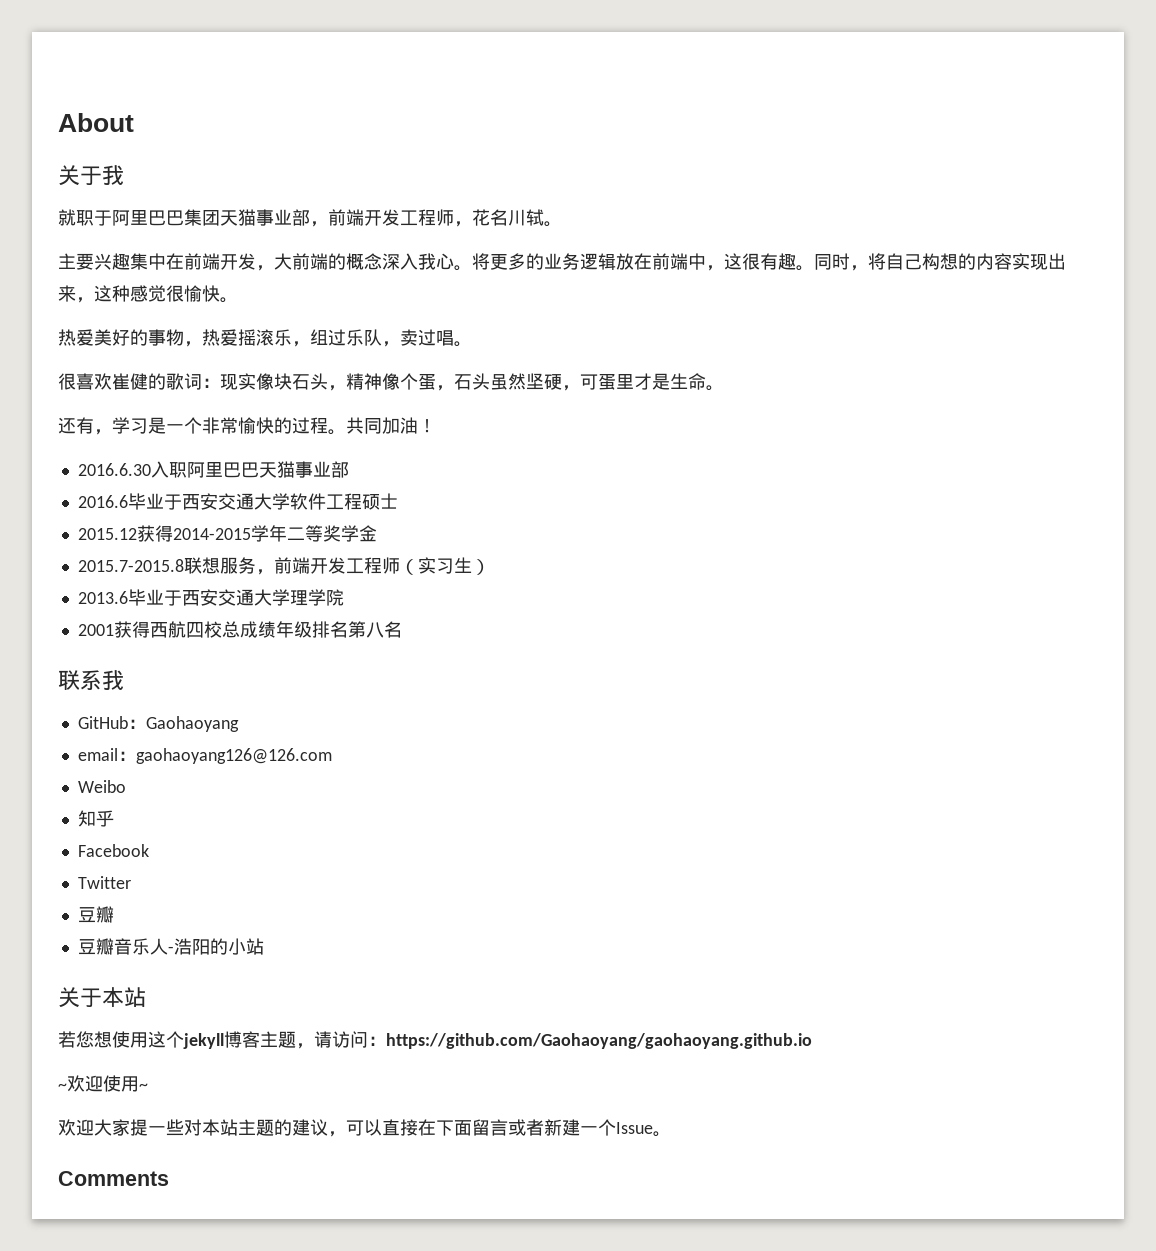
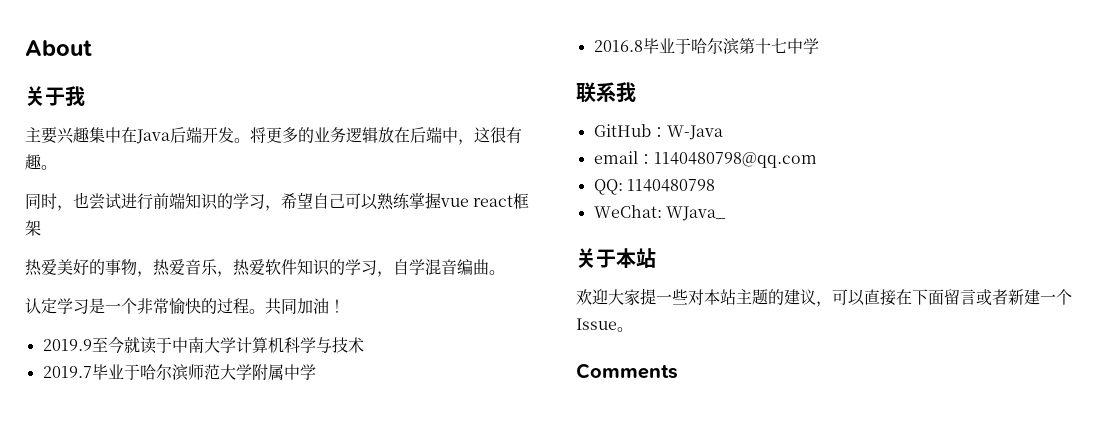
- 就职于阿里巴巴集团天猫事业部，前端开发工程师，花名川轼。
- 主要兴趣集中在前端开发，大前端的概念深入我心。
+ 主要兴趣集中在Java后端开发。
- 将更多的业务逻辑放在前端中，这很有趣。同时，将自己构想的内容实现出来，这种感觉很愉快。
+ 将更多的业务逻辑放在后端中，这很有趣。
+ 同时，也尝试进行前端知识的学习，希望自己可以熟练掌握vue react框架
- 热爱美好的事物，热爱摇滚乐，组过乐队，卖过唱。
- 很喜欢崔健的歌词：现实像块石头，精神像个蛋，石头虽然坚硬，可蛋里才是生命。
- 还有，学习是一个非常愉快的过程。
+ 热爱美好的事物，热爱音乐，热爱软件知识的学习，自学混音编曲。
+ 认定学习是一个非常愉快的过程。
- 2016.6.30入职阿里巴巴天猫事业部
- 2016.6毕业于西安交通大学软件工程硕士
- 2015.12获得2014-2015学年二等奖学金
- 2015.7-2015.8联想服务，前端开发工程师（实习生）
- 2013.6毕业于西安交通大学理学院
- 2001获得西航四校总成绩年级排名第八名
+ 2019.9至今就读于中南大学计算机科学与技术
+ 2019.7毕业于哈尔滨师范大学附属中学
+ 2016.8毕业于哈尔滨第十七中学
- GitHub：Gaohaoyang
+ GitHub：W-Java
- email：gaohaoyang126@126.com
- Weibo
- 知乎
- Facebook
- Twitter
- 豆瓣
- 豆瓣音乐人-浩阳的小站
+ email：1140480798@qq.com
+ QQ: 1140480798
+ WeChat: WJava_
  关于本站
- 若您想使用这个jekyll博客主题，请访问：https://github.com/Gaohaoyang/gaohaoyang.github.io
- ~欢迎使用~

